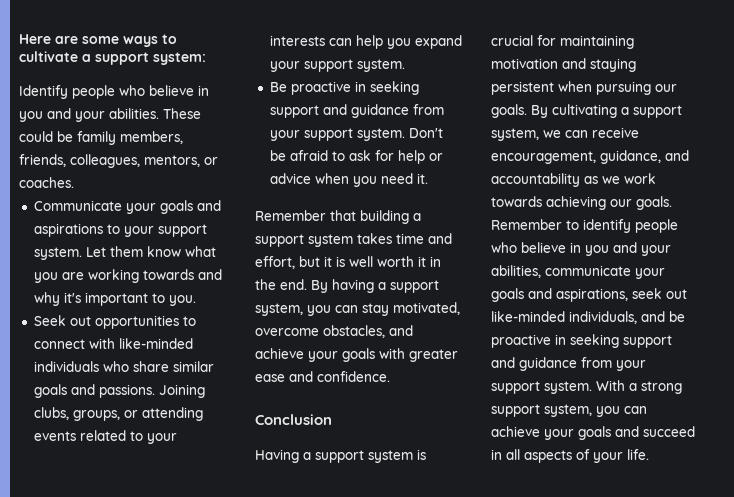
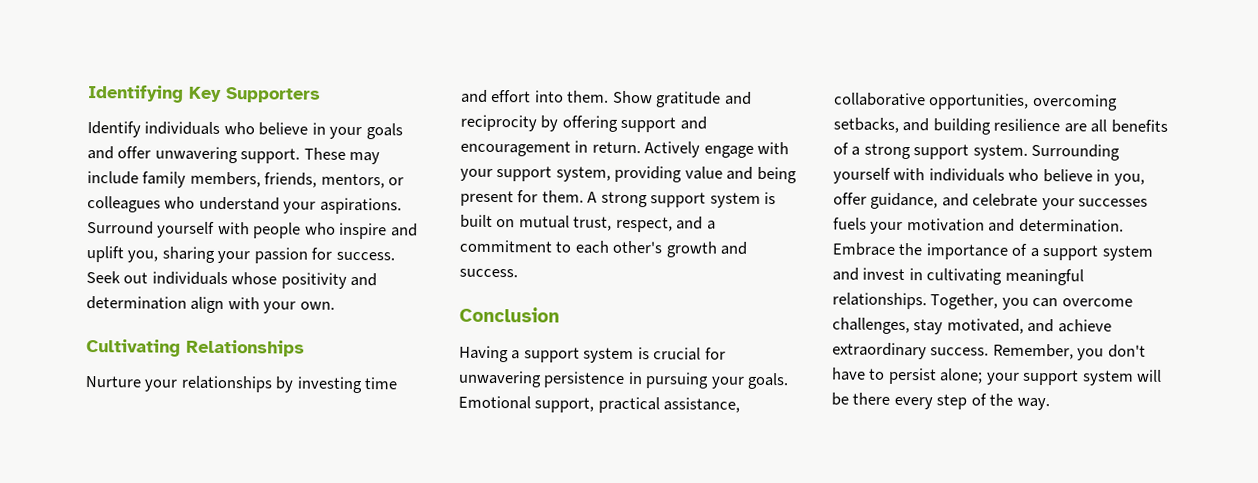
- Here are some ways to cultivate a support system:
+ Identifying Key Supporters
- Identify people who believe in you and your abilities. These could be family members, friends, colleagues, mentors, or coaches.
- Communicate your goals and aspirations to your support system. Let them know what you are working towards and why it's important to you.
- Seek out opportunities to connect with like-minded individuals who share similar goals and passions. Joining clubs, groups, or attending events related to your interests can help you expand your support system.
- Be proactive in seeking support and guidance from your support system. Don't be afraid to ask for help or advice when you need it.
- Remember that building a support system takes time and effort, but it is well worth it in the end. By having a support system, you can stay motivated, overcome obstacles, and achieve your goals with greater ease and confidence.
+ Identify individuals who believe in your goals and offer unwavering support. These may include family members, friends, mentors, or colleagues who understand your aspirations. Surround yourself with people who inspire and uplift you, sharing your passion for success. Seek out individuals whose positivity and determination align with your own.
+ Cultivating Relationships
+ Nurture your relationships by investing time and effort into them. Show gratitude and reciprocity by offering support and encouragement in return. Actively engage with your support system, providing value and being present for them. A strong support system is built on mutual trust, respect, and a commitment to each other's growth and success.
- Having a support system is crucial for maintaining motivation and staying persistent when pursuing our goals. By cultivating a support system, we can receive encouragement, guidance, and accountability as we work towards achieving our goals. Remember to identify people who believe in you and your abilities, communicate your goals and aspirations, seek out like-minded individuals, and be proactive in seeking support and guidance from your support system. With a strong support system, you can achieve your goals and succeed in all aspects of your life.
+ Having a support system is crucial for unwavering persistence in pursuing your goals. Emotional support, practical assistance, collaborative opportunities, overcoming setbacks, and building resilience are all benefits of a strong support system. Surrounding yourself with individuals who believe in you, offer guidance, and celebrate your successes fuels your motivation and determination. Embrace the importance of a support system and invest in cultivating meaningful relationships. Together, you can overcome challenges, stay motivated, and achieve extraordinary success. Remember, you don't have to persist alone; your support system will be there every step of the way.

